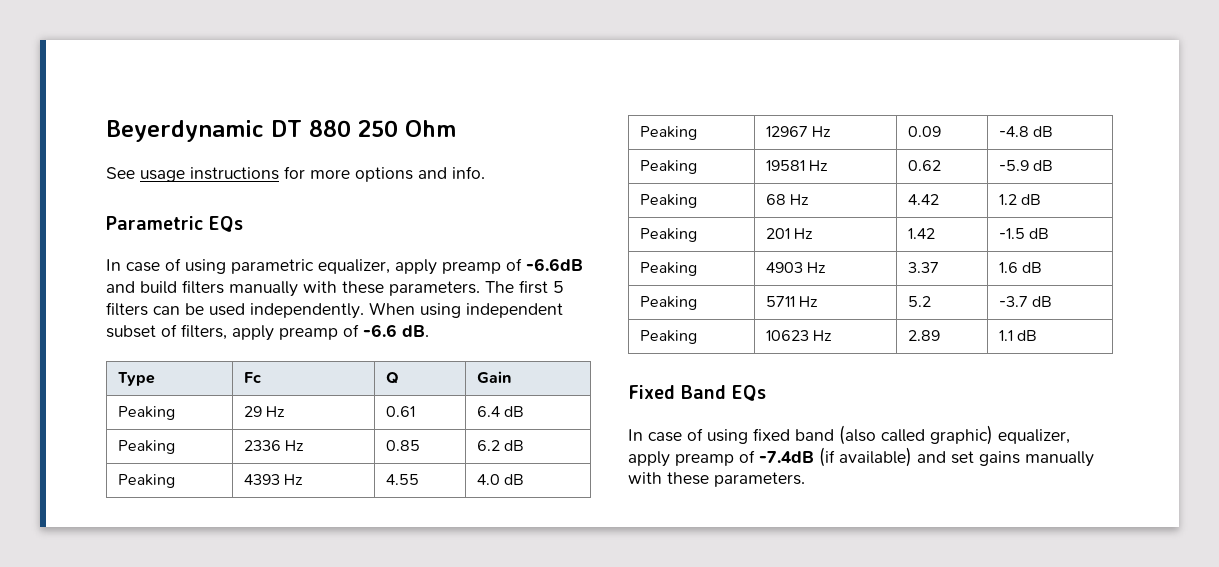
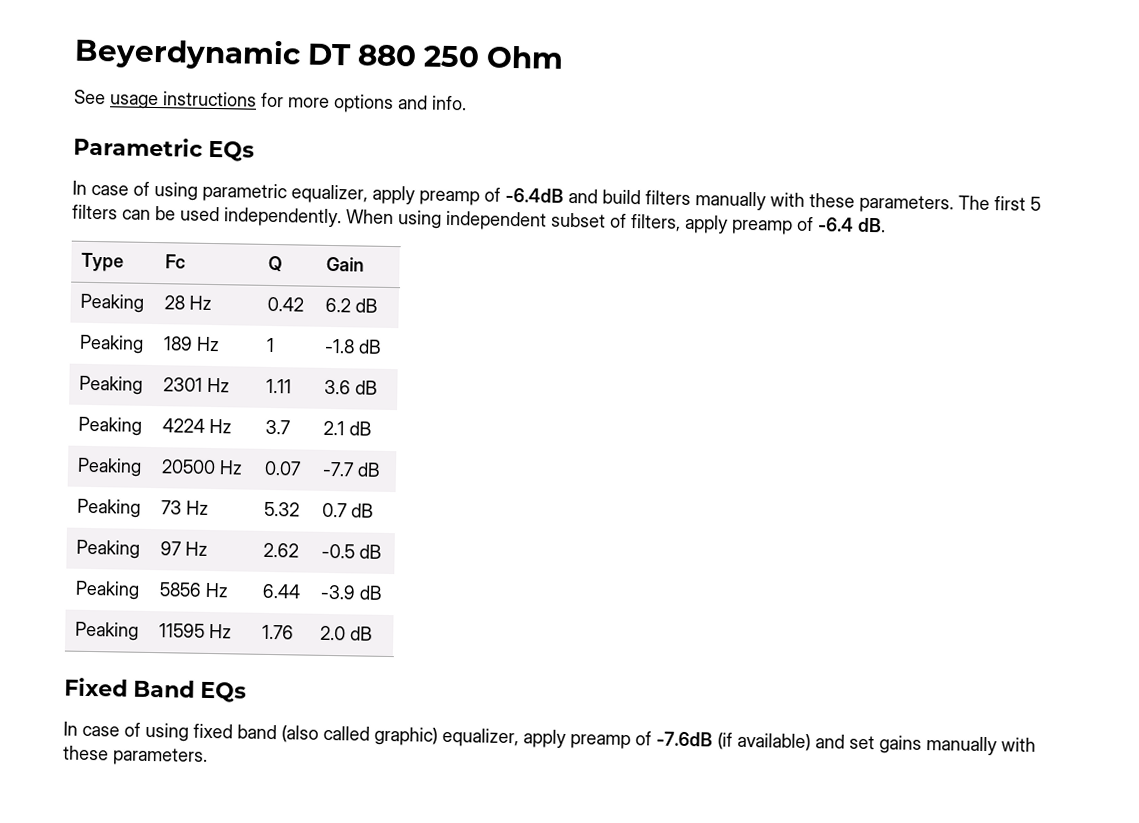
- In case of using parametric equalizer, apply preamp of -6.6dB and build filters manually with these parameters.
+ In case of using parametric equalizer, apply preamp of -6.4dB and build filters manually with these parameters.
- When using independent subset of filters, apply preamp of -6.6 dB.
+ When using independent subset of filters, apply preamp of -6.4 dB.
- Peaking | 29 Hz | 0.61 | 6.4 dB
- Peaking | 2336 Hz | 0.85 | 6.2 dB
+ Peaking | 28 Hz | 0.42 | 6.2 dB
- Peaking | 4393 Hz | 4.55 | 4.0 dB
- Peaking | 12967 Hz | 0.09 | -4.8 dB
- Peaking | 19581 Hz | 0.62 | -5.9 dB
- Peaking | 68 Hz | 4.42 | 1.2 dB
- Peaking | 201 Hz | 1.42 | -1.5 dB
- Peaking | 4903 Hz | 3.37 | 1.6 dB
- Peaking | 5711 Hz | 5.2 | -3.7 dB
- Peaking | 10623 Hz | 2.89 | 1.1 dB
+ Peaking | 189 Hz | 1 | -1.8 dB
+ Peaking | 2301 Hz | 1.11 | 3.6 dB
+ Peaking | 4224 Hz | 3.7 | 2.1 dB
+ Peaking | 20500 Hz | 0.07 | -7.7 dB
+ Peaking | 73 Hz | 5.32 | 0.7 dB
+ Peaking | 97 Hz | 2.62 | -0.5 dB
+ Peaking | 5856 Hz | 6.44 | -3.9 dB
+ Peaking | 11595 Hz | 1.76 | 2.0 dB
- In case of using fixed band (also called graphic) equalizer, apply preamp of -7.4dB (if available) and set gains manually with these parameters.
+ In case of using fixed band (also called graphic) equalizer, apply preamp of -7.6dB (if available) and set gains manually with these parameters.

